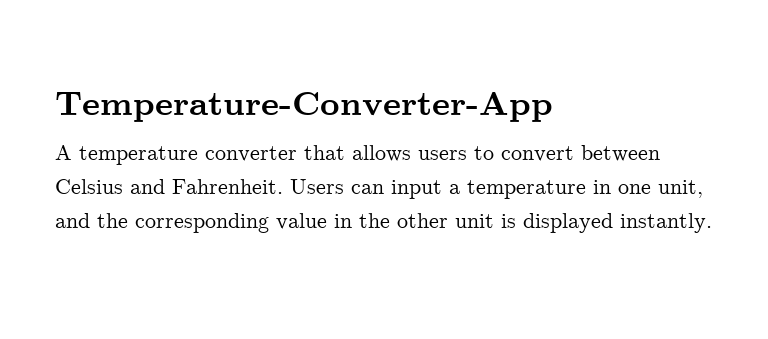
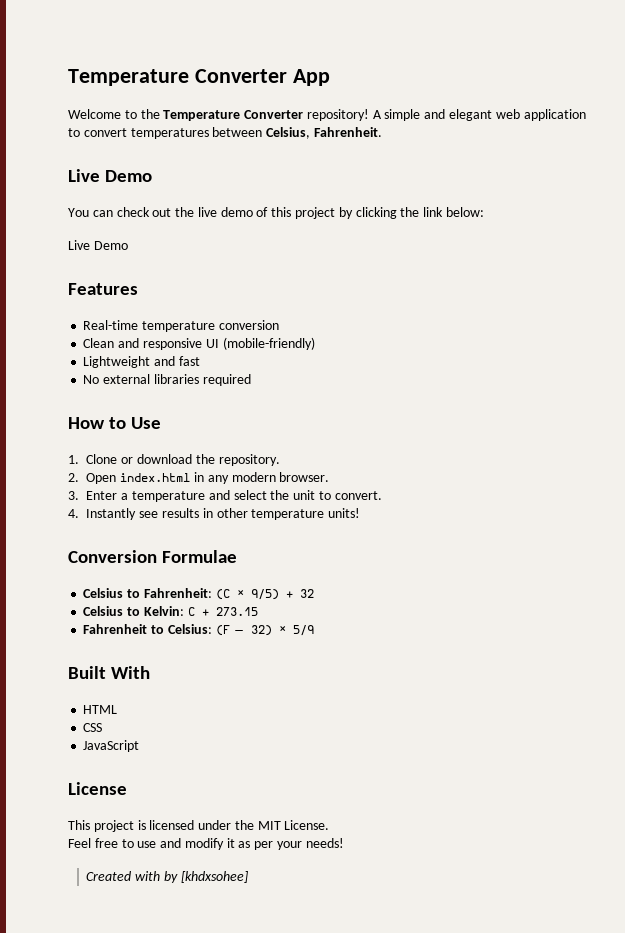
- Temperature-Converter-App
- A temperature converter that allows users to convert between Celsius and Fahrenheit. Users can input a temperature in one unit, and the corresponding value in the other unit is displayed instantly.
+ Temperature Converter App
+ Welcome to the Temperature Converter repository! A simple and elegant web application to convert temperatures between Celsius, Fahrenheit.
+ Live Demo
+ You can check out the live demo of this project by clicking the link below:
+ Live Demo
+ Features
+ Real-time temperature conversion
+ Clean and responsive UI (mobile-friendly)
+ Lightweight and fast
+ No external libraries required
+ How to Use
+ 1. Clone or download the repository.
+ 2. Open index.html in any modern browser.
+ 3. Enter a temperature and select the unit to convert.
+ 4. Instantly see results in other temperature units!
+ Conversion Formulae
+ Celsius to Fahrenheit: (C × 9/5) + 32
+ Celsius to Kelvin: C + 273.15
+ Fahrenheit to Celsius: (F − 32) × 5/9
+ Built With
+ HTML
+ CSS
+ JavaScript
+ License
+ This project is licensed under the MIT License.
+ Feel free to use and modify it as per your needs!
+ Created with by [khdxsohee]

